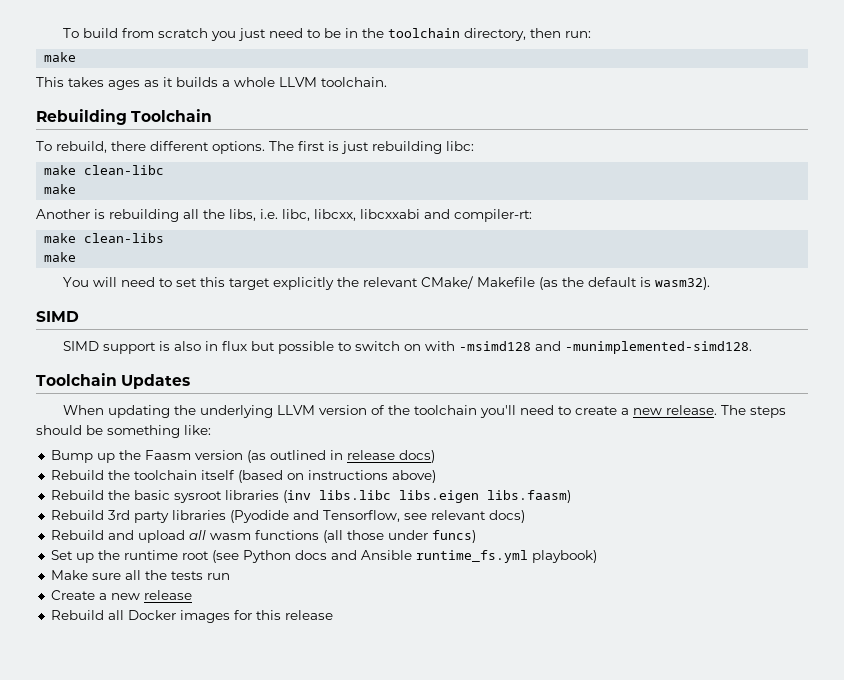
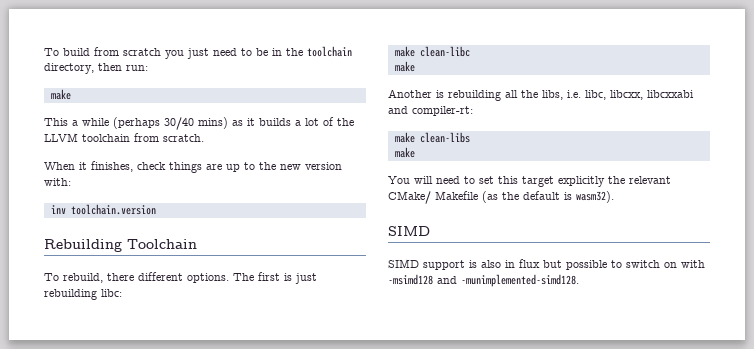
- This takes ages as it builds a whole LLVM toolchain.
+ This a while (perhaps 30/40 mins) as it builds a lot of the LLVM toolchain from scratch.
+ When it finishes, check things are up to the new version with:
+ inv toolchain.version
- Toolchain Updates
- When updating the underlying LLVM version of the toolchain you'll need to create a new release. The steps should be something like:
- Bump up the Faasm version (as outlined in release docs)
- Rebuild the toolchain itself (based on instructions above)
- Rebuild the basic sysroot libraries (inv libs.libc libs.eigen libs.faasm)
- Rebuild 3rd party libraries (Pyodide and Tensorflow, see relevant docs)
- Rebuild and upload all wasm functions (all those under funcs)
- Set up the runtime root (see Python docs and Ansible runtime_fs.yml playbook)
- Make sure all the tests run
- Create a new release
- Rebuild all Docker images for this release

